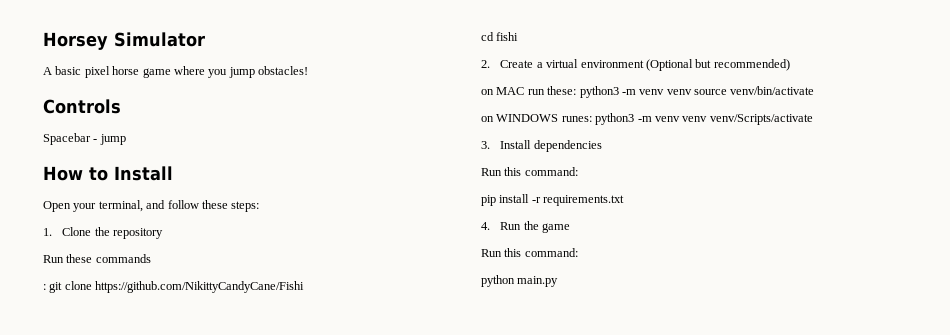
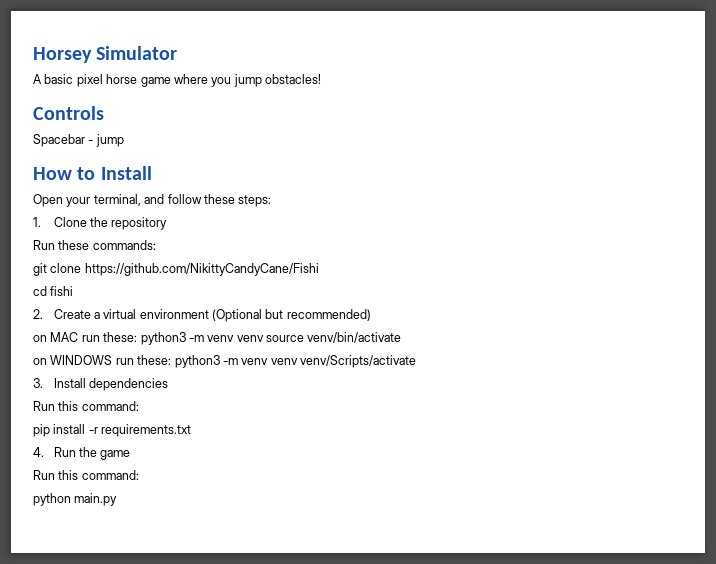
- Run these commands
- : git clone https://github.com/NikittyCandyCane/Fishi
+ Run these commands:
+ git clone https://github.com/NikittyCandyCane/Fishi
- on WINDOWS runes: python3 -m venv venv venv/Scripts/activate
+ on WINDOWS run these: python3 -m venv venv venv/Scripts/activate

